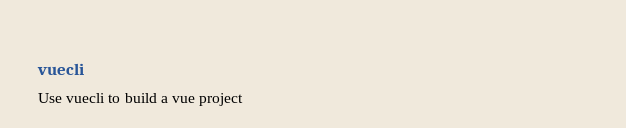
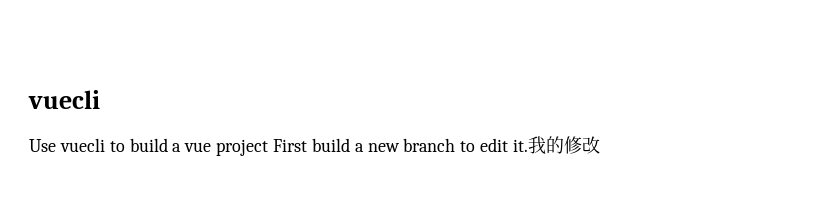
- Use vuecli to build a vue project
+ Use vuecli to build a vue project First build a new branch to edit it.我的修改

